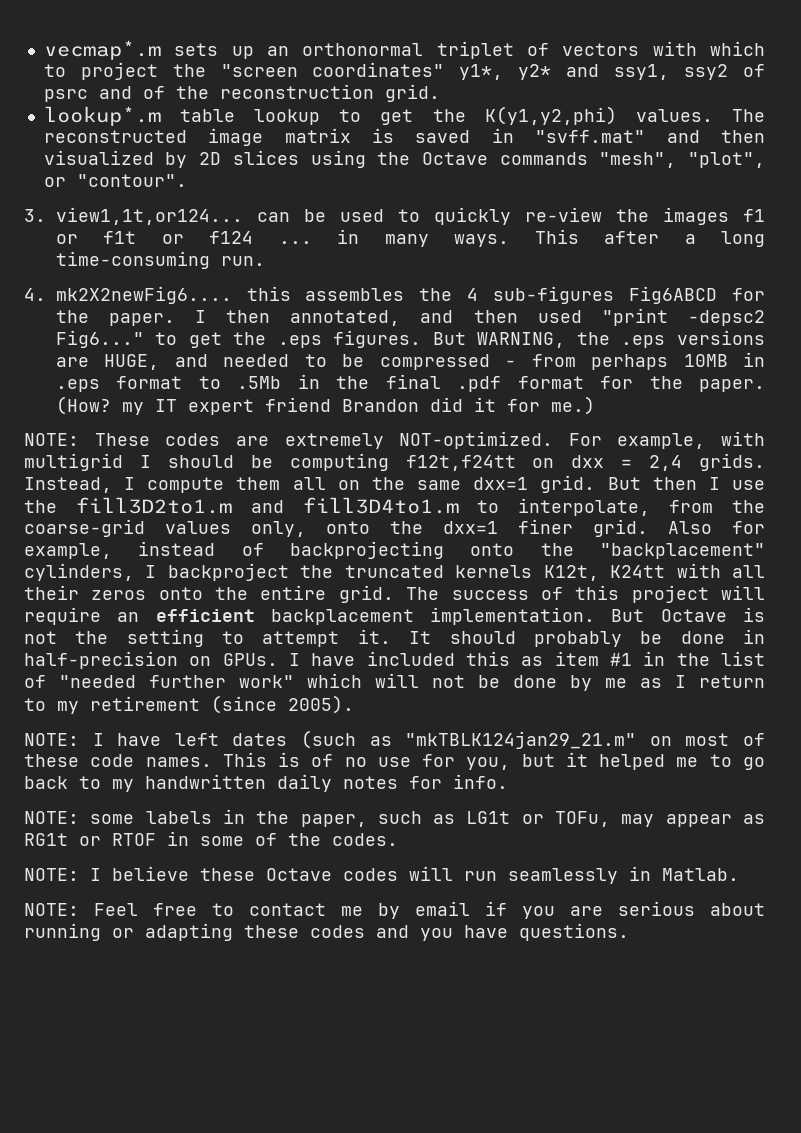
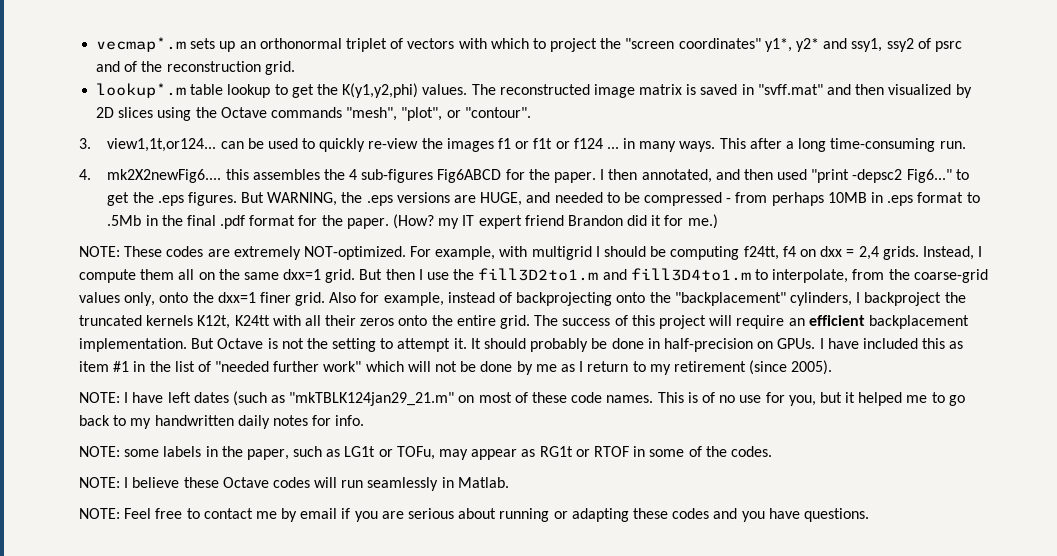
- For example, with multigrid I should be computing f12t,f24tt on dxx = 2,4 grids.
+ For example, with multigrid I should be computing f24tt, f4 on dxx = 2,4 grids.

